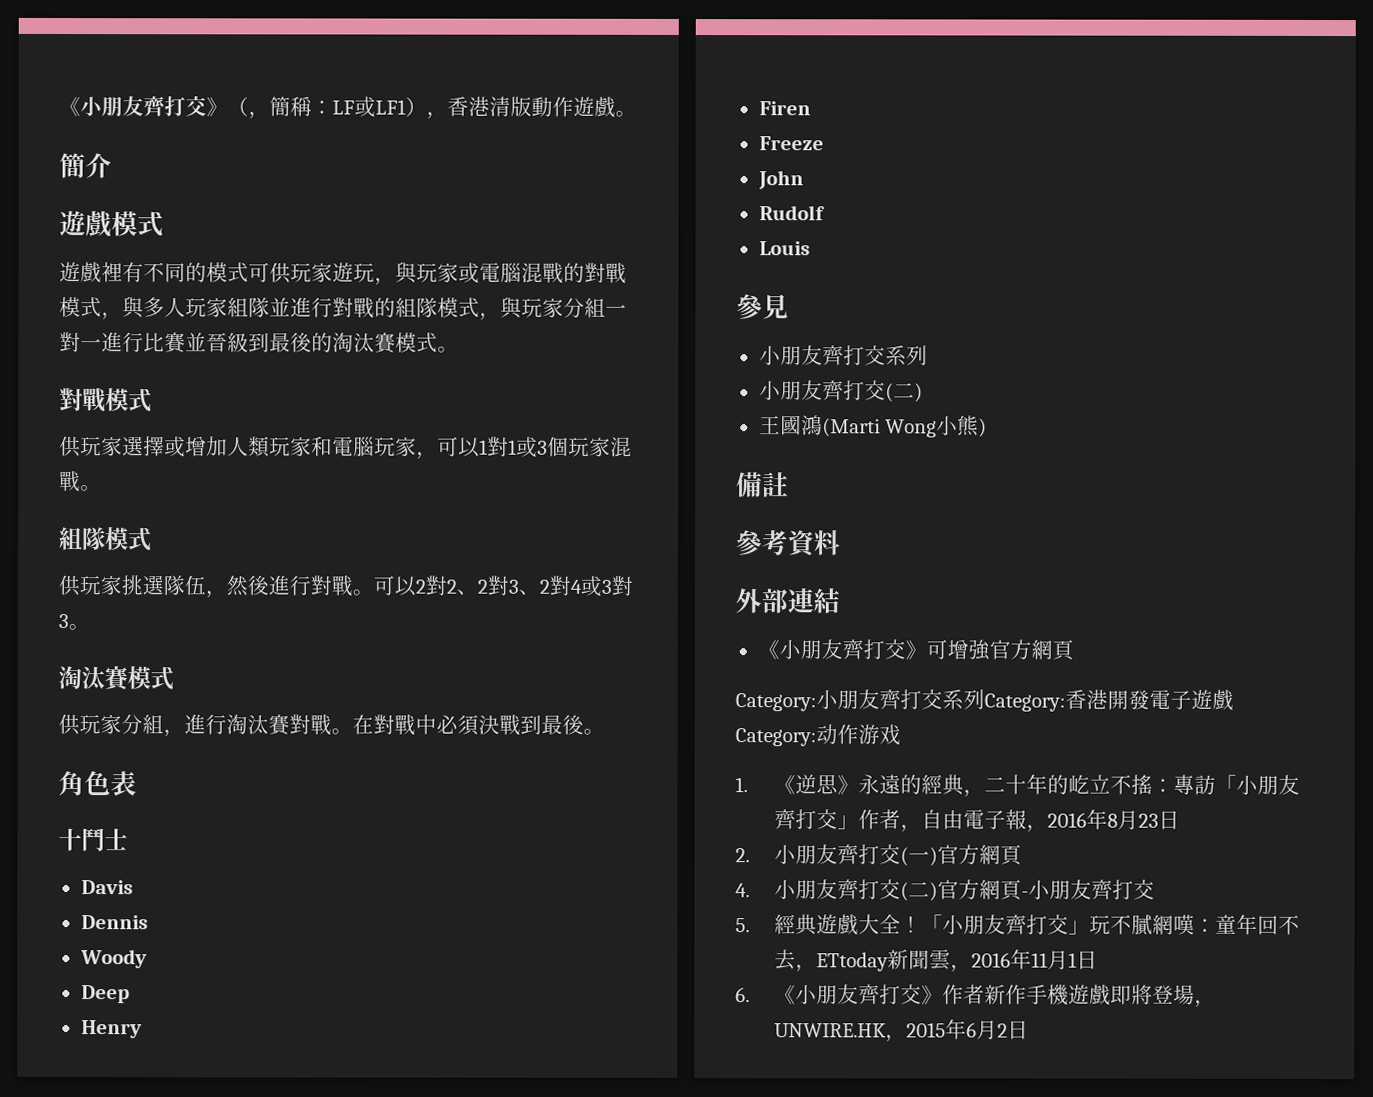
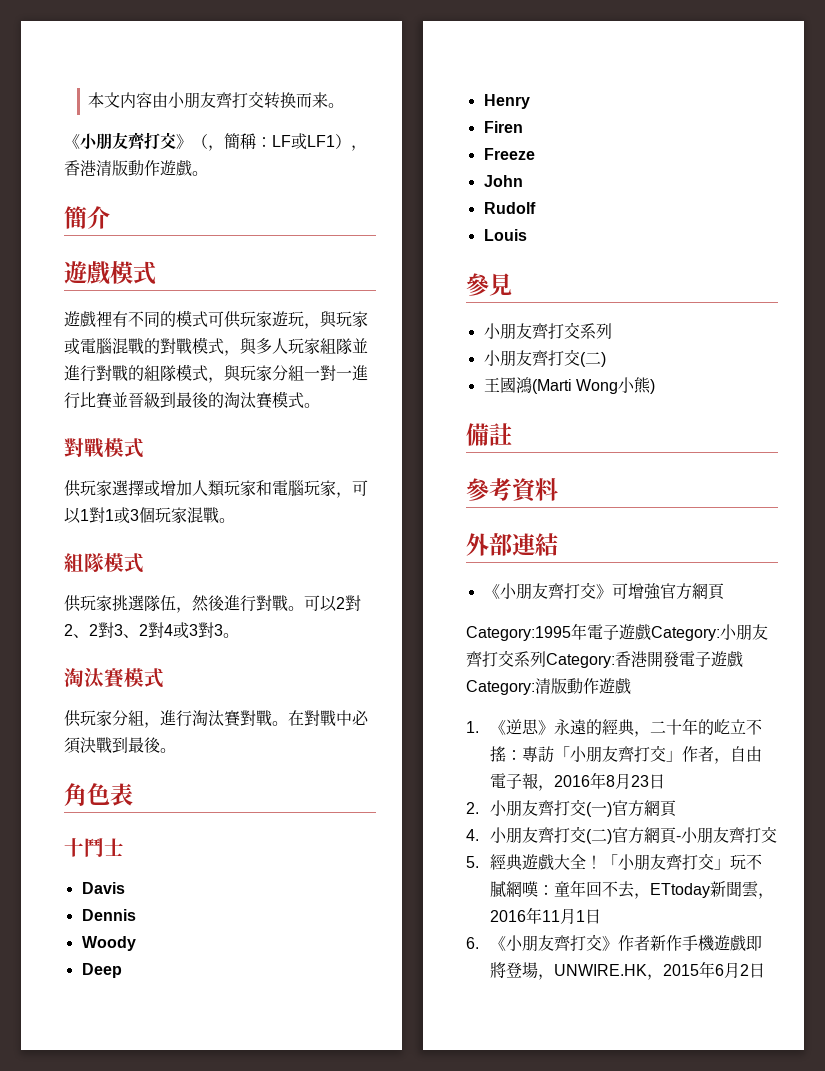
+ 本文内容由小朋友齊打交转换而来。
- Category:小朋友齊打交系列Category:香港開發電子遊戲Category:动作游戏
+ Category:1995年電子遊戲Category:小朋友齊打交系列Category:香港開發電子遊戲Category:清版動作遊戲

